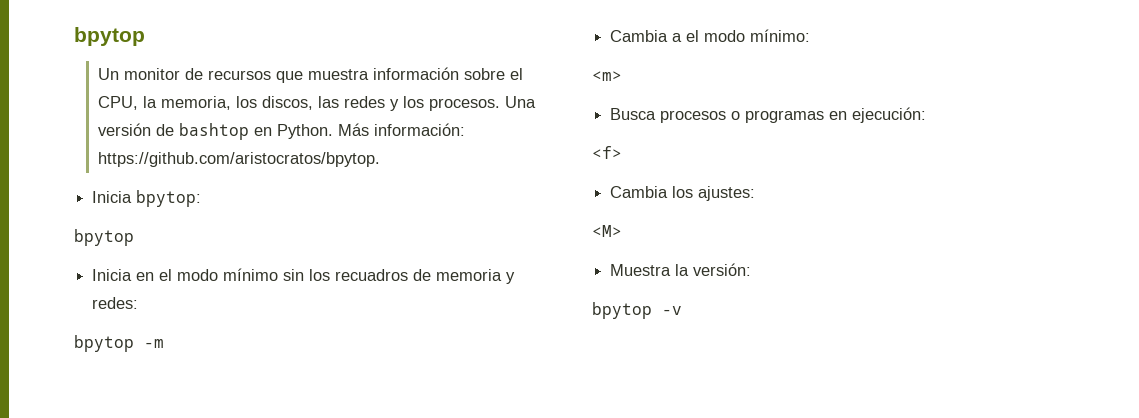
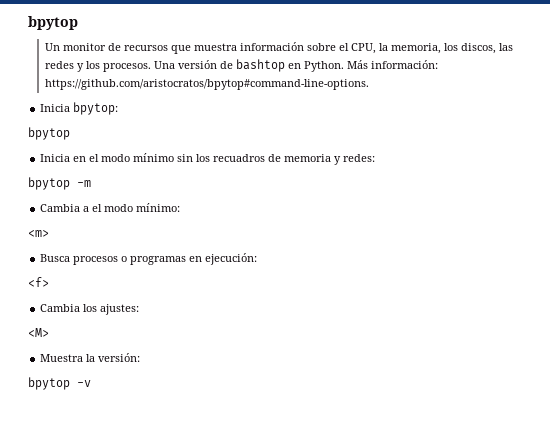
- Más información: https://github.com/aristocratos/bpytop.
+ Más información: https://github.com/aristocratos/bpytop#command-line-options.

